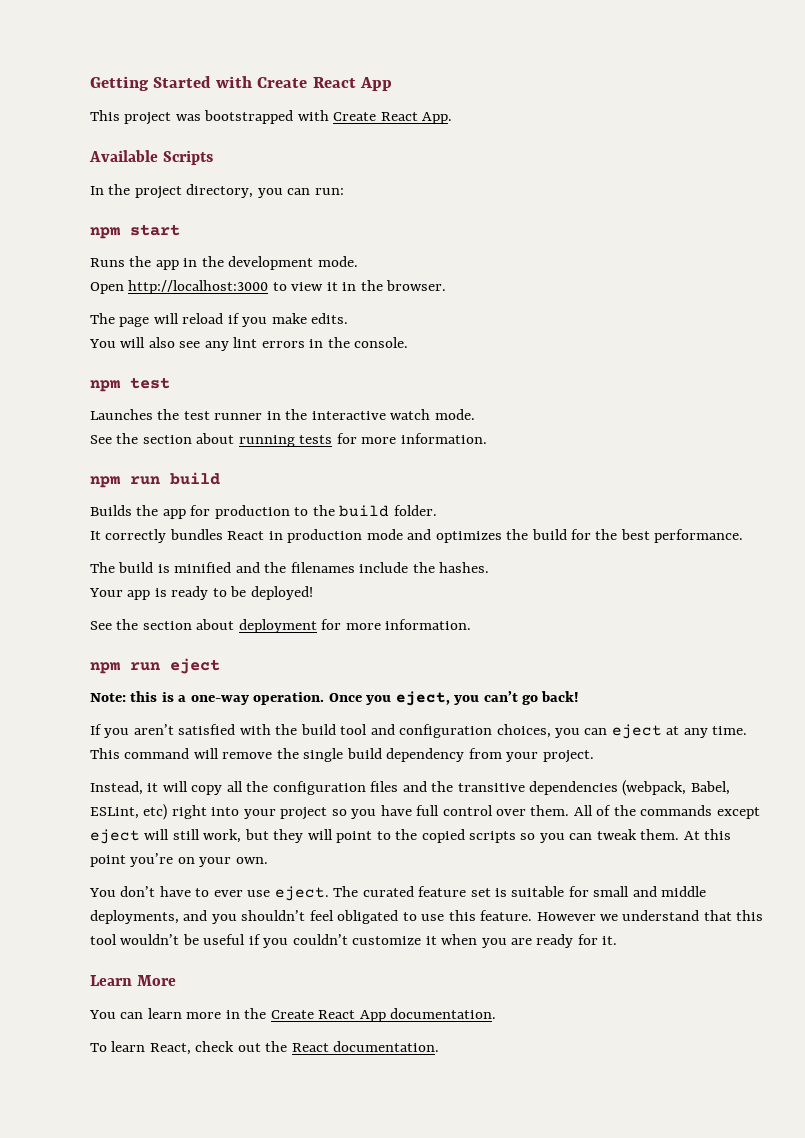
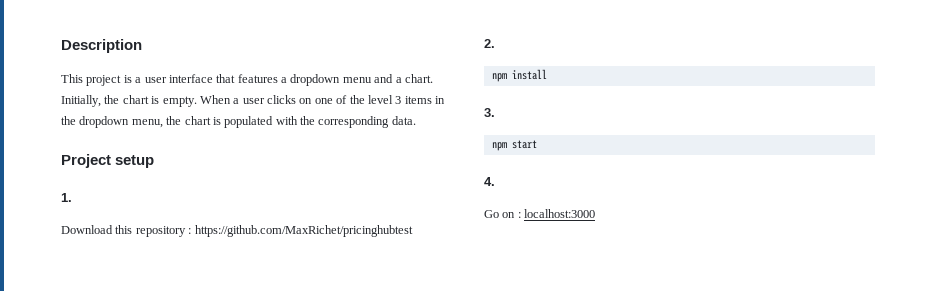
- Getting Started with Create React App
- This project was bootstrapped with Create React App.
- Available Scripts
- In the project directory, you can run:
+ Description
+ This project is a user interface that features a dropdown menu and a chart. Initially, the chart is empty. When a user clicks on one of the level 3 items in the dropdown menu, the chart is populated with the corresponding data.
+ Project setup
+ 1.
+ Download this repository : https://github.com/MaxRichet/pricinghubtest
+ 2.
+ npm install
+ 3.
  npm start
- Runs the app in the development mode.
- Open http://localhost:3000 to view it in the browser.
- The page will reload if you make edits.
- You will also see any lint errors in the console.
- npm test
- Launches the test runner in the interactive watch mode.
- See the section about running tests for more information.
- npm run build
- Builds the app for production to the build folder.
- It correctly bundles React in production mode and optimizes the build for the best performance.
- The build is minified and the filenames include the hashes.
- Your app is ready to be deployed!
- See the section about deployment for more information.
- npm run eject
- Note: this is a one-way operation. Once you eject, you can’t go back!
- If you aren’t satisfied with the build tool and configuration choices, you can eject at any time. This command will remove the single build dependency from your project.
- Instead, it will copy all the configuration files and the transitive dependencies (webpack, Babel, ESLint, etc) right into your project so you have full control over them. All of the commands except eject will still work, but they will point to the copied scripts so you can tweak them. At this point you’re on your own.
- You don’t have to ever use eject. The curated feature set is suitable for small and middle deployments, and you shouldn’t feel obligated to use this feature. However we understand that this tool wouldn’t be useful if you couldn’t customize it when you are ready for it.
- Learn More
- You can learn more in the Create React App documentation.
- To learn React, check out the React documentation.
+ 4.
+ Go on : localhost:3000

